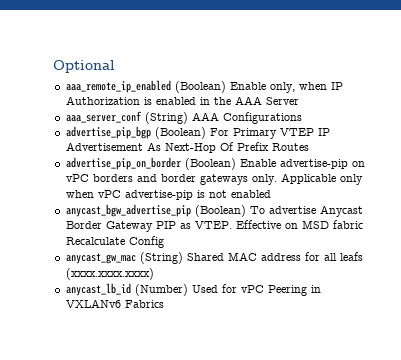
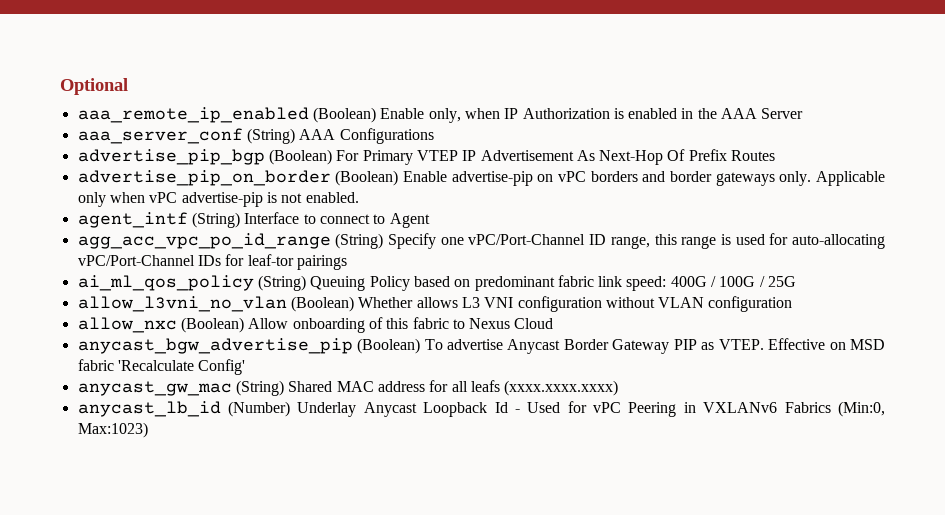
- Applicable only when vPC advertise-pip is not enabled
+ Applicable only when vPC advertise-pip is not enabled.
+ agent_intf (String) Interface to connect to Agent
+ agg_acc_vpc_po_id_range (String) Specify one vPC/Port-Channel ID range, this range is used for auto-allocating vPC/Port-Channel IDs for leaf-tor pairings
+ ai_ml_qos_policy (String) Queuing Policy based on predominant fabric link speed: 400G / 100G / 25G
+ allow_l3vni_no_vlan (Boolean) Whether allows L3 VNI configuration without VLAN configuration
+ allow_nxc (Boolean) Allow onboarding of this fabric to Nexus Cloud
- Effective on MSD fabric Recalculate Config
+ Effective on MSD fabric 'Recalculate Config'
- anycast_lb_id (Number) Used for vPC Peering in VXLANv6 Fabrics
+ anycast_lb_id (Number) Underlay Anycast Loopback Id - Used for vPC Peering in VXLANv6 Fabrics (Min:0, Max:1023)

